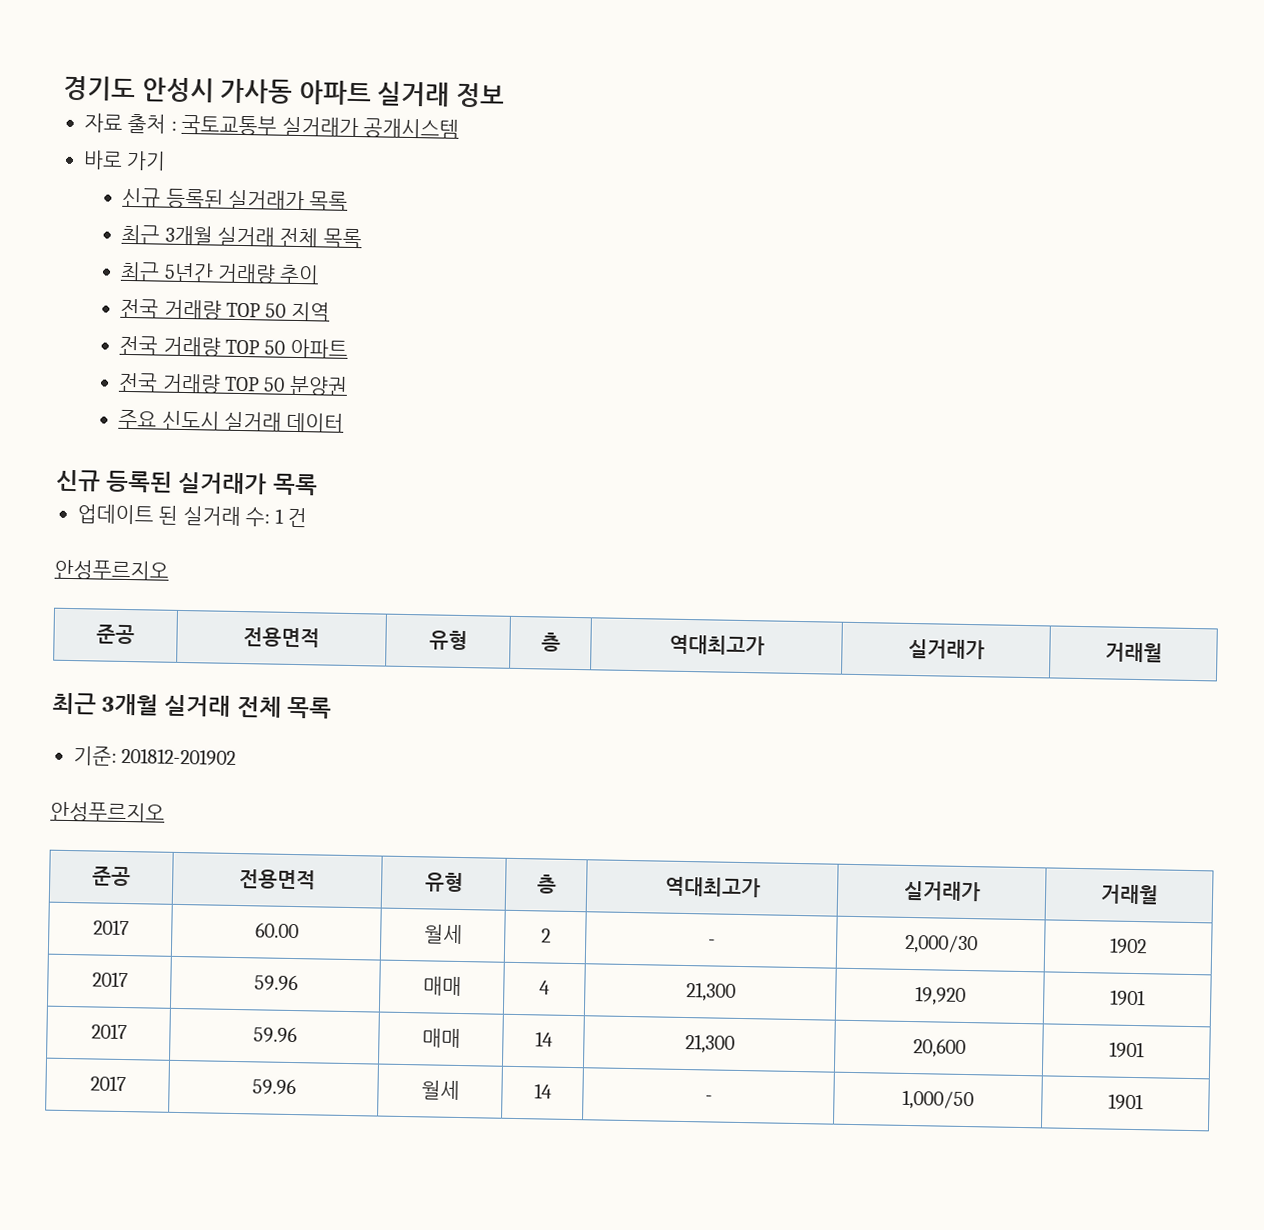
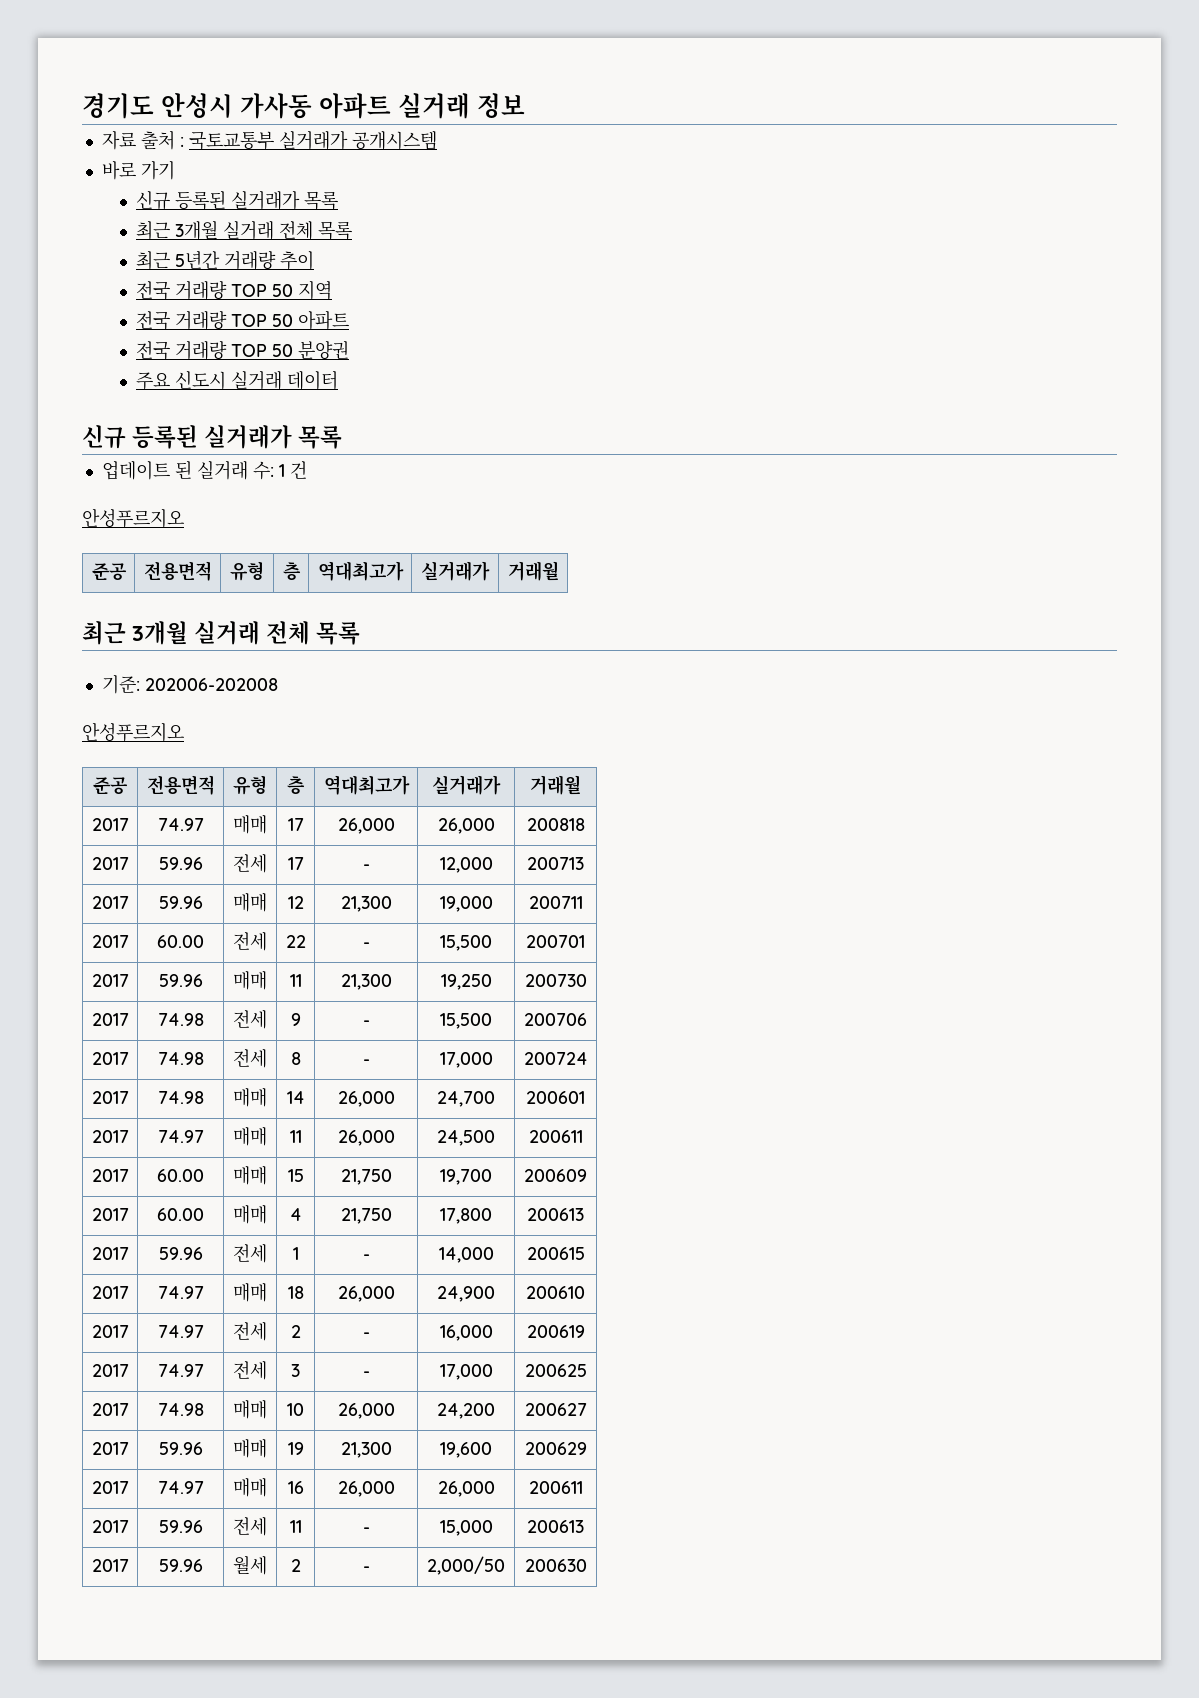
- 기준: 201812-201902
+ 기준: 202006-202008
- 2017 | 60.00 | 월세 | 2 | - | 2,000/30 | 1902
- 2017 | 59.96 | 매매 | 4 | 21,300 | 19,920 | 1901
- 2017 | 59.96 | 매매 | 14 | 21,300 | 20,600 | 1901
- 2017 | 59.96 | 월세 | 14 | - | 1,000/50 | 1901
+ 2017 | 74.97 | 매매 | 17 | 26,000 | 26,000 | 200818
+ 2017 | 59.96 | 전세 | 17 | - | 12,000 | 200713
+ 2017 | 59.96 | 매매 | 12 | 21,300 | 19,000 | 200711
+ 2017 | 60.00 | 전세 | 22 | - | 15,500 | 200701
+ 2017 | 59.96 | 매매 | 11 | 21,300 | 19,250 | 200730
+ 2017 | 74.98 | 전세 | 9 | - | 15,500 | 200706
+ 2017 | 74.98 | 전세 | 8 | - | 17,000 | 200724
+ 2017 | 74.98 | 매매 | 14 | 26,000 | 24,700 | 200601
+ 2017 | 74.97 | 매매 | 11 | 26,000 | 24,500 | 200611
+ 2017 | 60.00 | 매매 | 15 | 21,750 | 19,700 | 200609
+ 2017 | 60.00 | 매매 | 4 | 21,750 | 17,800 | 200613
+ 2017 | 59.96 | 전세 | 1 | - | 14,000 | 200615
+ 2017 | 74.97 | 매매 | 18 | 26,000 | 24,900 | 200610
+ 2017 | 74.97 | 전세 | 2 | - | 16,000 | 200619
+ 2017 | 74.97 | 전세 | 3 | - | 17,000 | 200625
+ 2017 | 74.98 | 매매 | 10 | 26,000 | 24,200 | 200627
+ 2017 | 59.96 | 매매 | 19 | 21,300 | 19,600 | 200629
+ 2017 | 74.97 | 매매 | 16 | 26,000 | 26,000 | 200611
+ 2017 | 59.96 | 전세 | 11 | - | 15,000 | 200613
+ 2017 | 59.96 | 월세 | 2 | - | 2,000/50 | 200630

